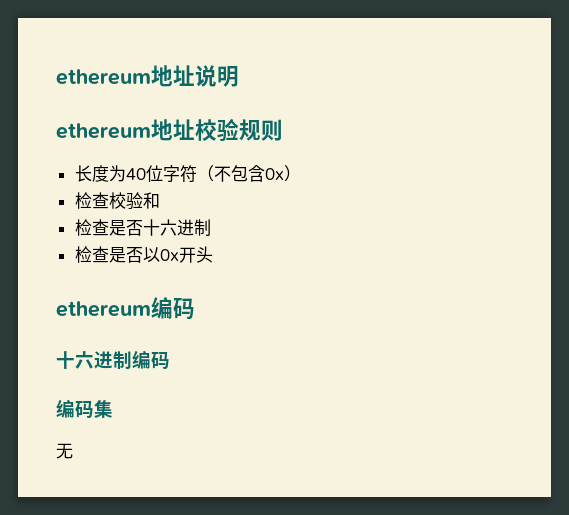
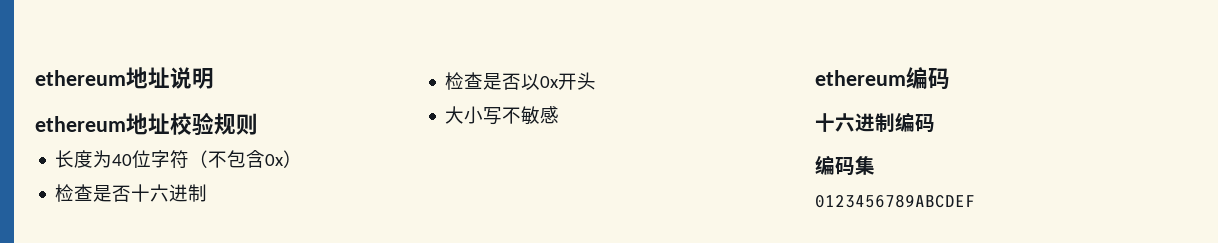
- 检查校验和
+ 大小写不敏感
- 无
+ 0123456789ABCDEF

